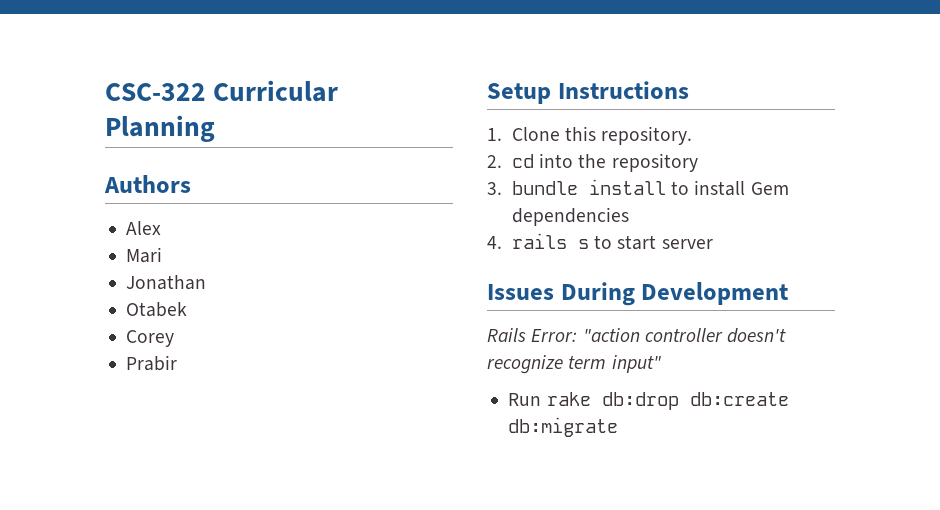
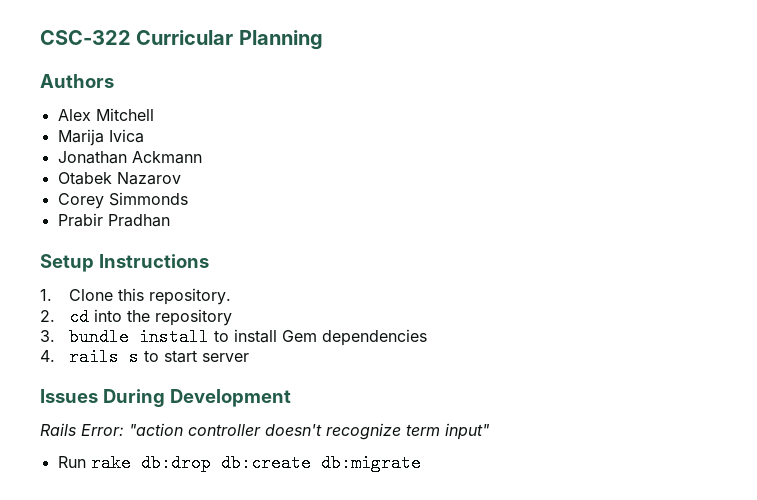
- Alex
- Mari
+ Alex Mitchell
+ Marija Ivica
- Jonathan
+ Jonathan Ackmann
- Otabek
+ Otabek Nazarov
- Corey
+ Corey Simmonds
- Prabir
+ Prabir Pradhan

